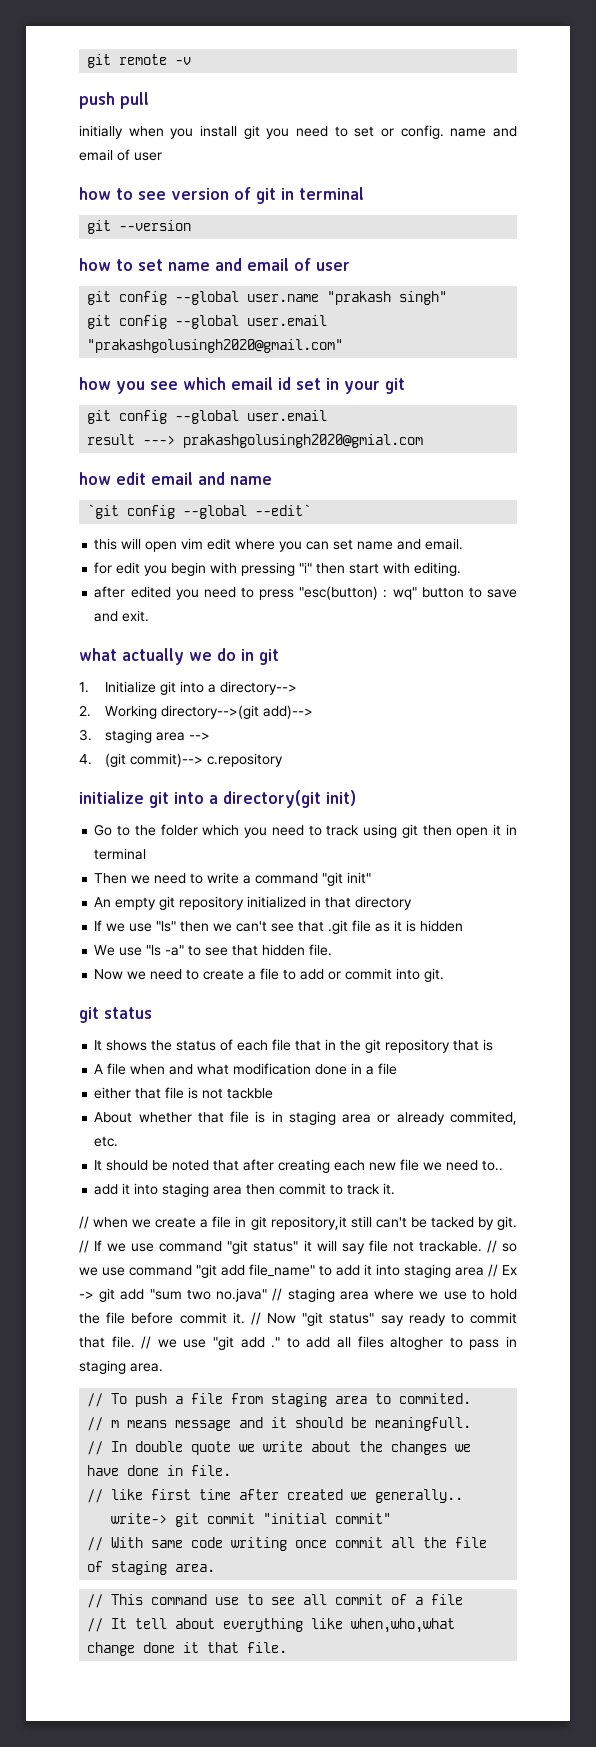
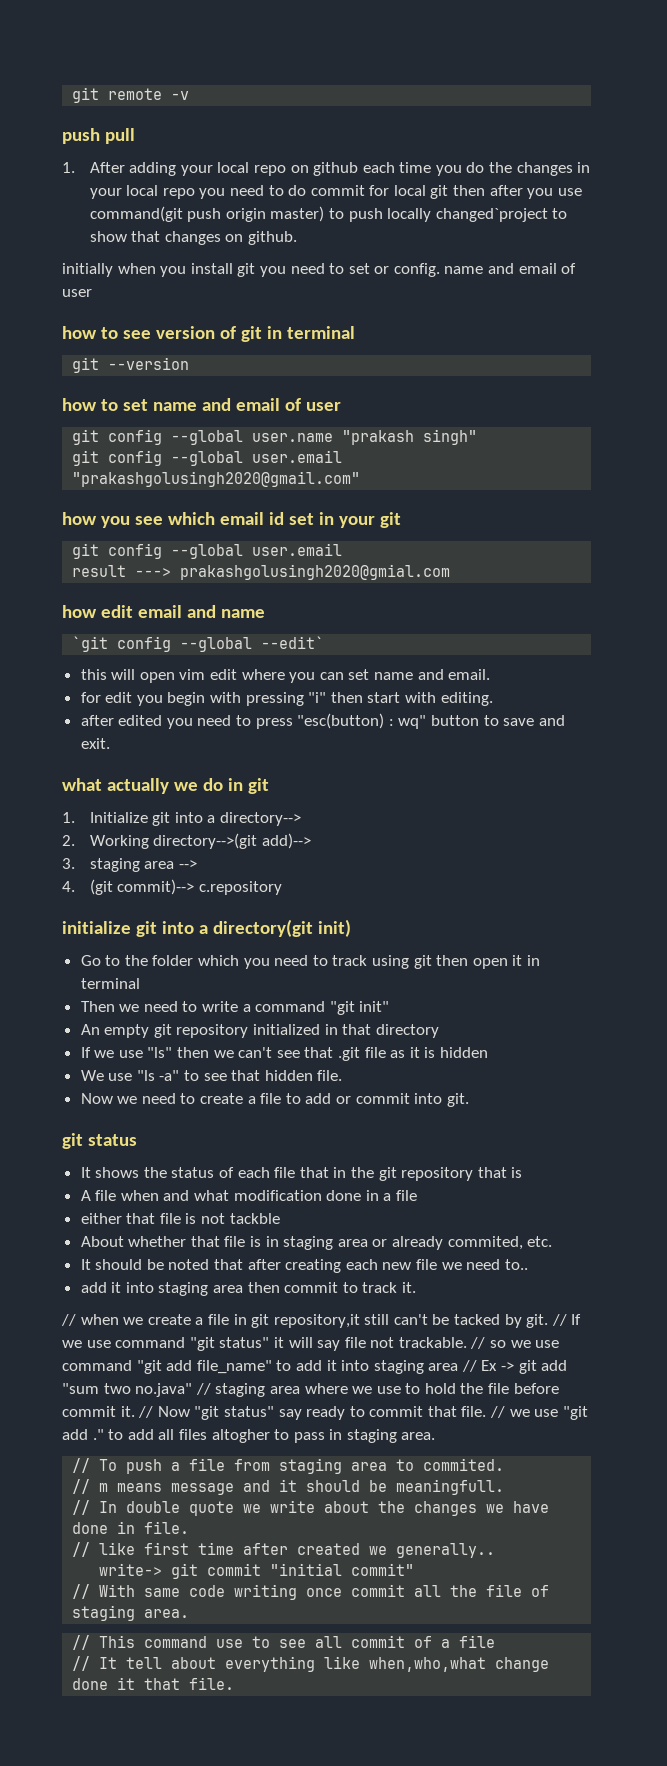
+ 1. After adding your local repo on github each time you do the changes in your local repo you need to do commit for local git then after you use command(git push origin master) to push locally changed`project to show that changes on github.

